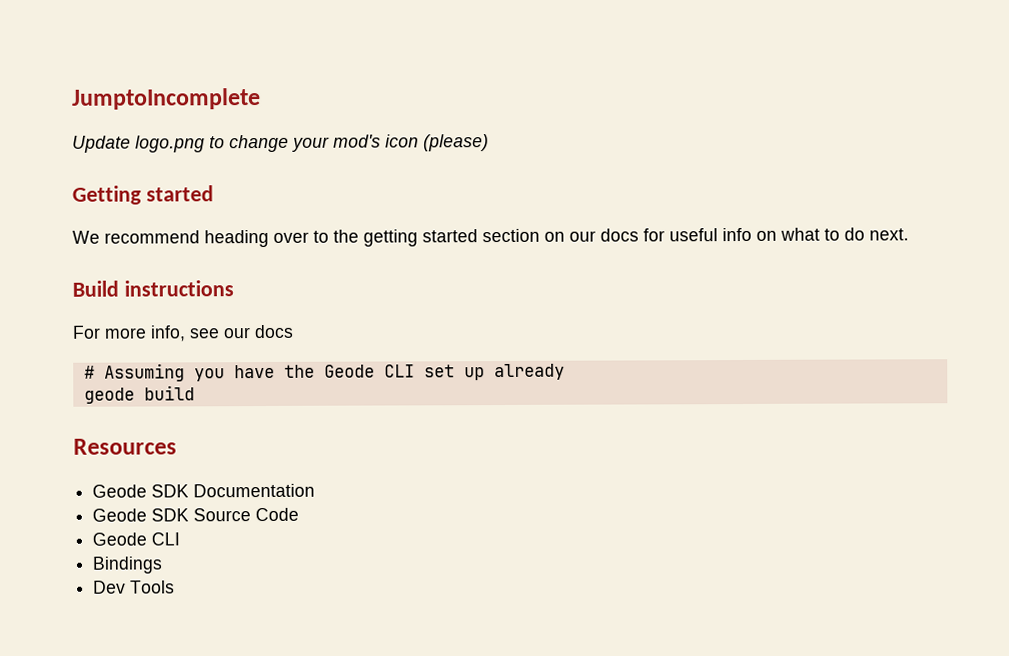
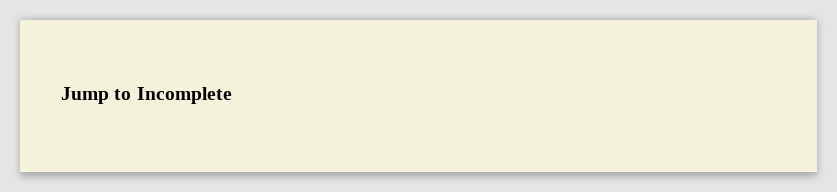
- JumptoIncomplete
- Update logo.png to change your mod's icon (please)
- Getting started
- We recommend heading over to the getting started section on our docs for useful info on what to do next.
- Build instructions
- For more info, see our docs
- # Assuming you have the Geode CLI set up already
- geode build
- Resources
- Geode SDK Documentation
- Geode SDK Source Code
- Geode CLI
- Bindings
- Dev Tools
+ Jump to Incomplete

